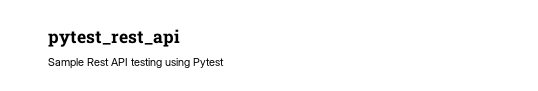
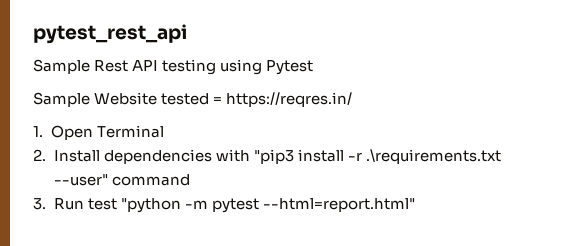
+ Sample Website tested = https://reqres.in/
+ 1. Open Terminal
+ 2. Install dependencies with "pip3 install -r .\requirements.txt --user" command
+ 3. Run test "python -m pytest --html=report.html"

